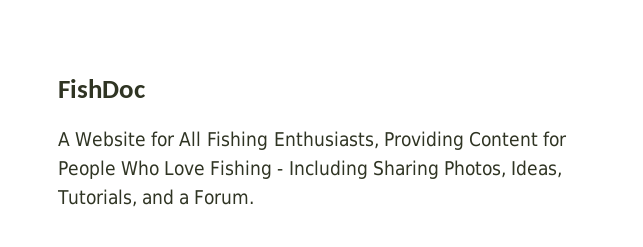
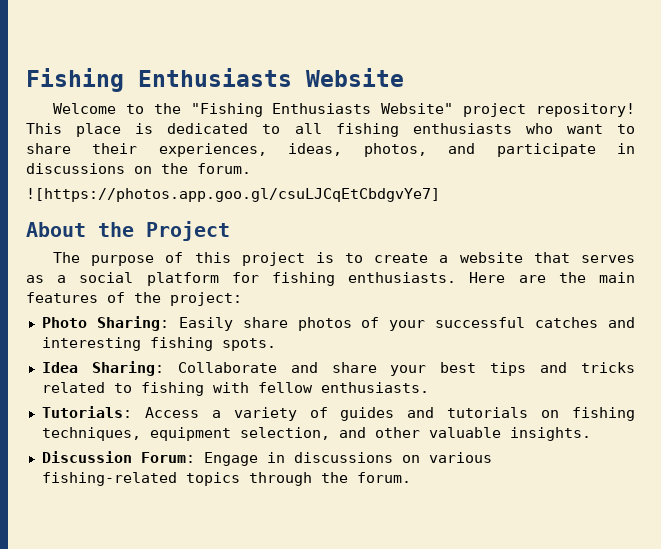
- FishDoc
- A Website for All Fishing Enthusiasts, Providing Content for People Who Love Fishing - Including Sharing Photos, Ideas, Tutorials, and a Forum.
+ Fishing Enthusiasts Website
+ Welcome to the "Fishing Enthusiasts Website" project repository! This place is dedicated to all fishing enthusiasts who want to share their experiences, ideas, photos, and participate in discussions on the forum.
+ ![https://photos.app.goo.gl/csuLJCqEtCbdgvYe7]
+ About the Project
+ The purpose of this project is to create a website that serves as a social platform for fishing enthusiasts. Here are the main features of the project:
+ Photo Sharing: Easily share photos of your successful catches and interesting fishing spots.
+ Idea Sharing: Collaborate and share your best tips and tricks related to fishing with fellow enthusiasts.
+ Tutorials: Access a variety of guides and tutorials on fishing techniques, equipment selection, and other valuable insights.
+ Discussion Forum: Engage in discussions on various fishing-related topics through the forum.

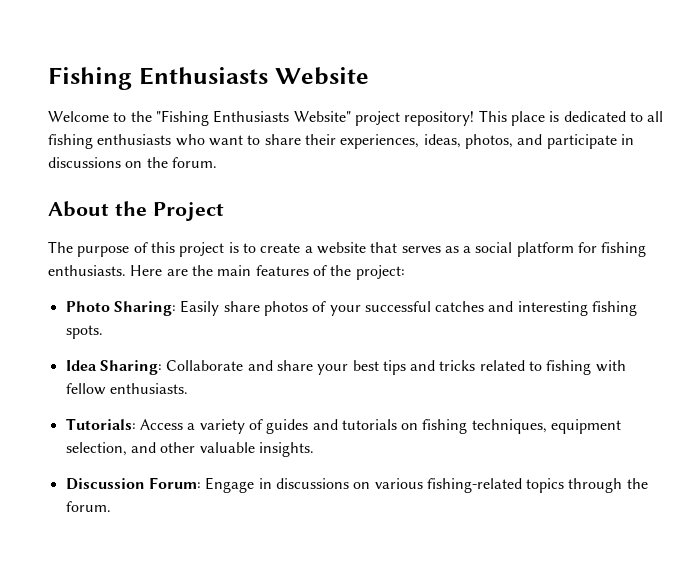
- ![https://photos.app.goo.gl/csuLJCqEtCbdgvYe7]

